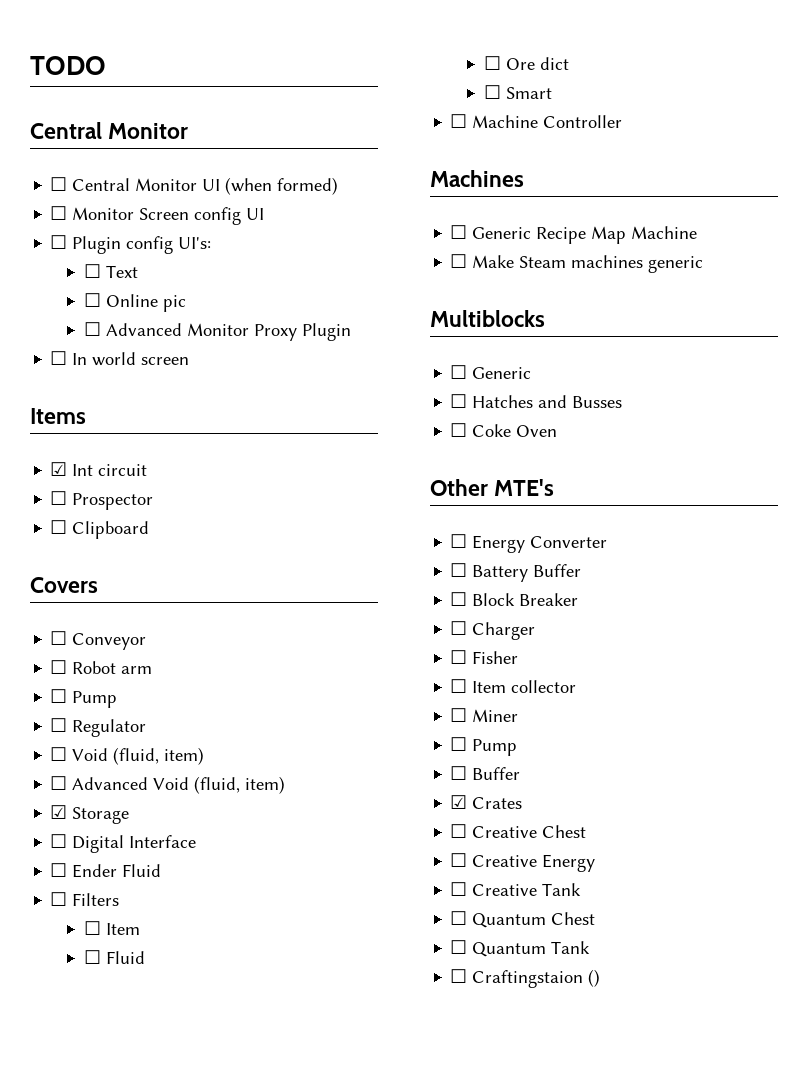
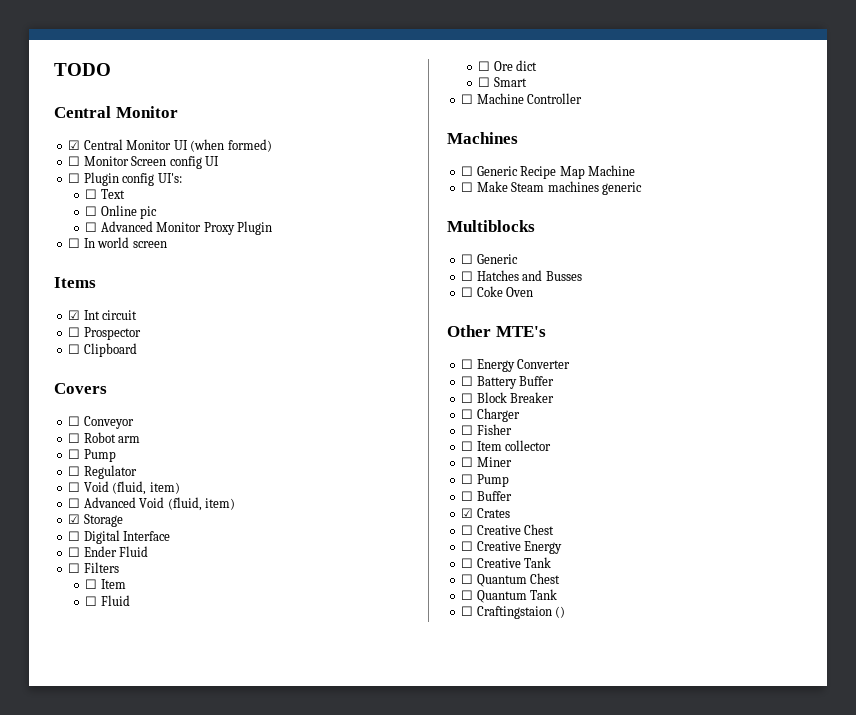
- ☐ Central Monitor UI (when formed)
+ ☑ Central Monitor UI (when formed)

